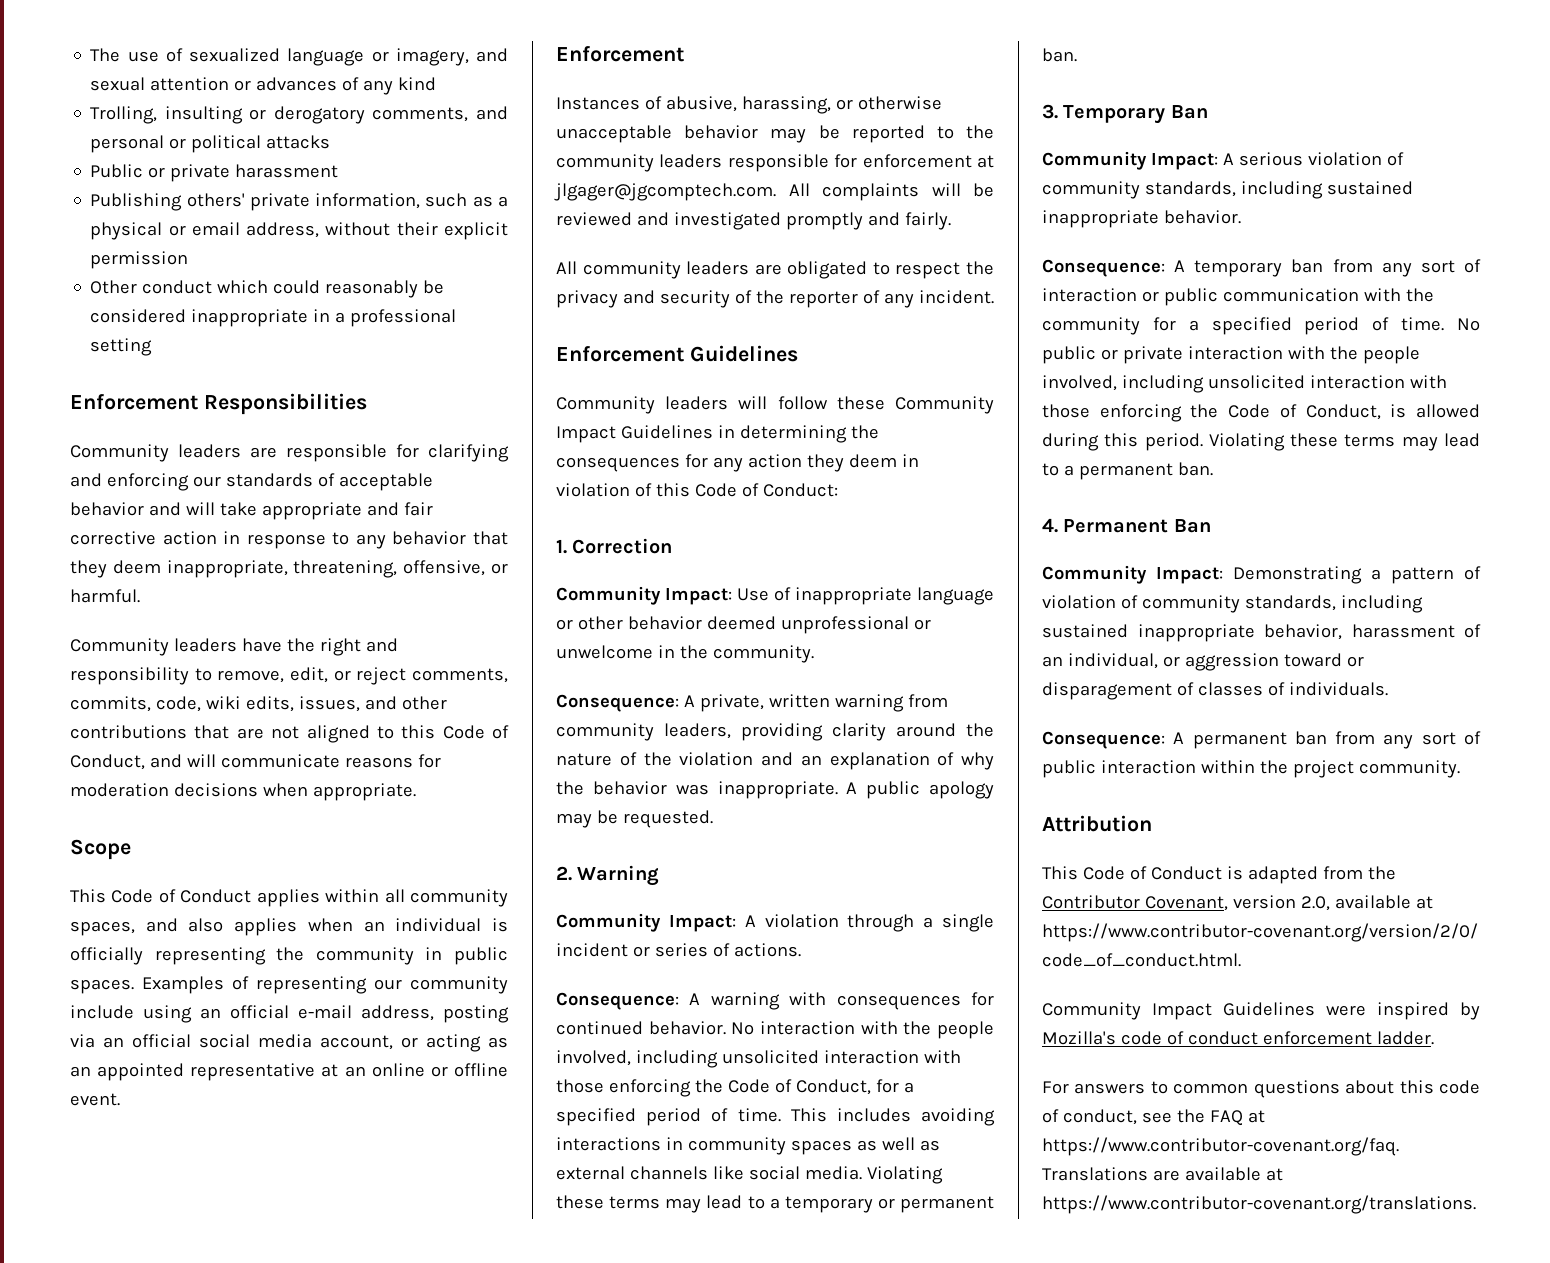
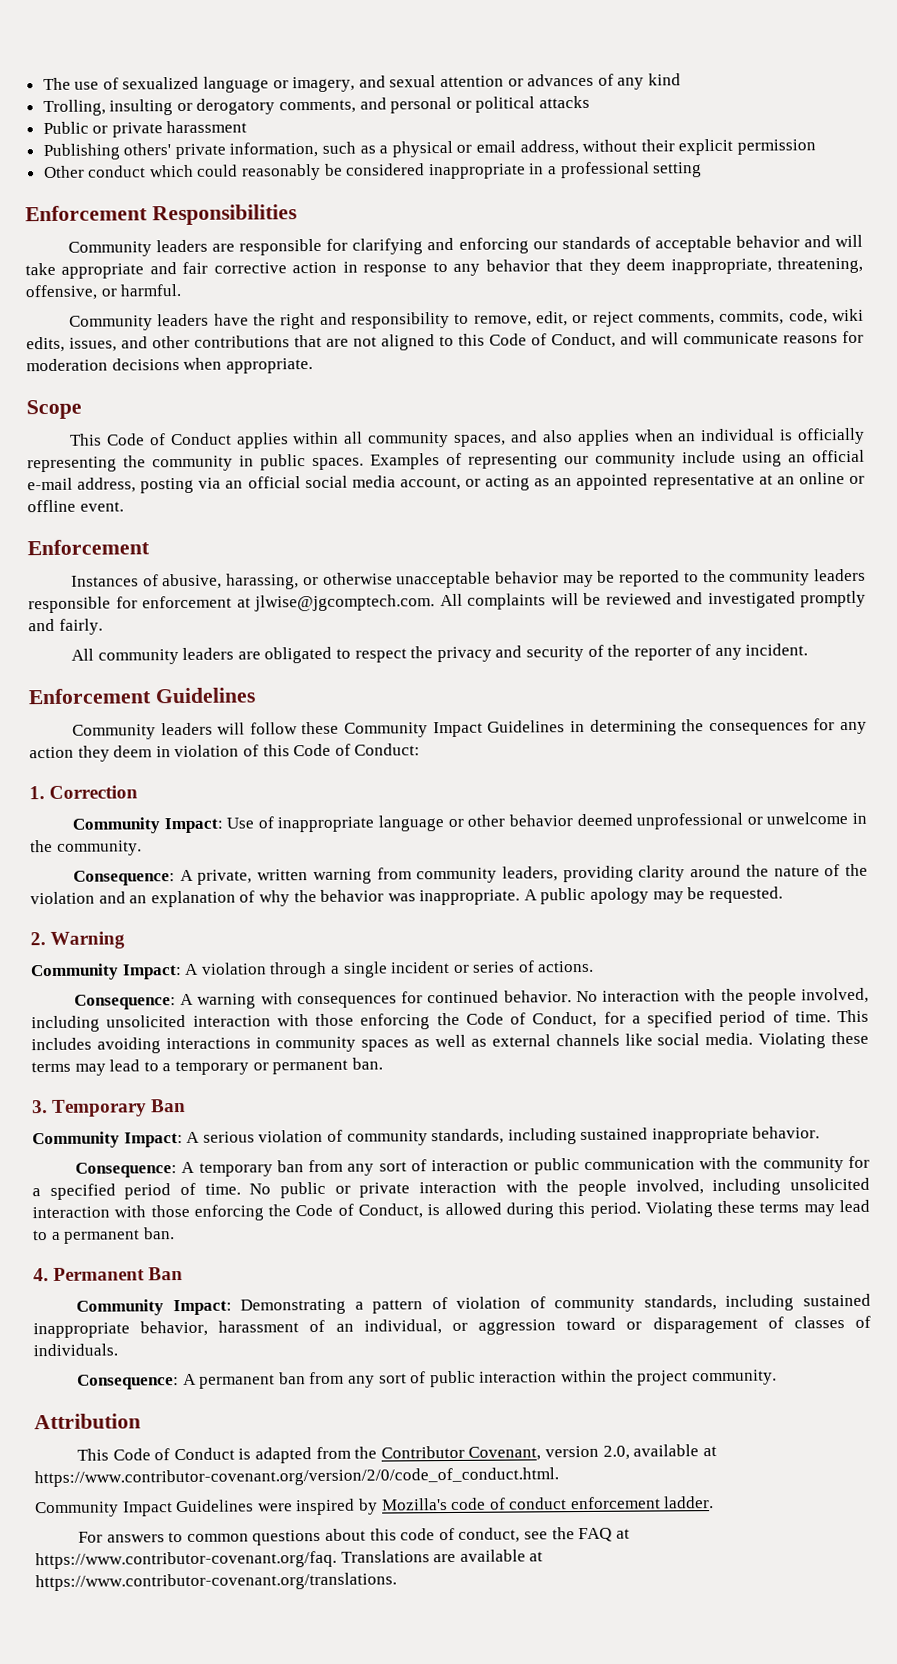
- Instances of abusive, harassing, or otherwise unacceptable behavior may be reported to the community leaders responsible for enforcement at jlgager@jgcomptech.com. All complaints will be reviewed and investigated promptly and fairly.
+ Instances of abusive, harassing, or otherwise unacceptable behavior may be reported to the community leaders responsible for enforcement at jlwise@jgcomptech.com. All complaints will be reviewed and investigated promptly and fairly.

